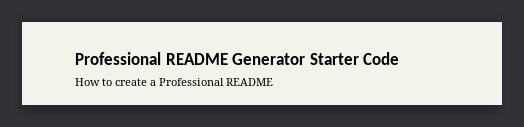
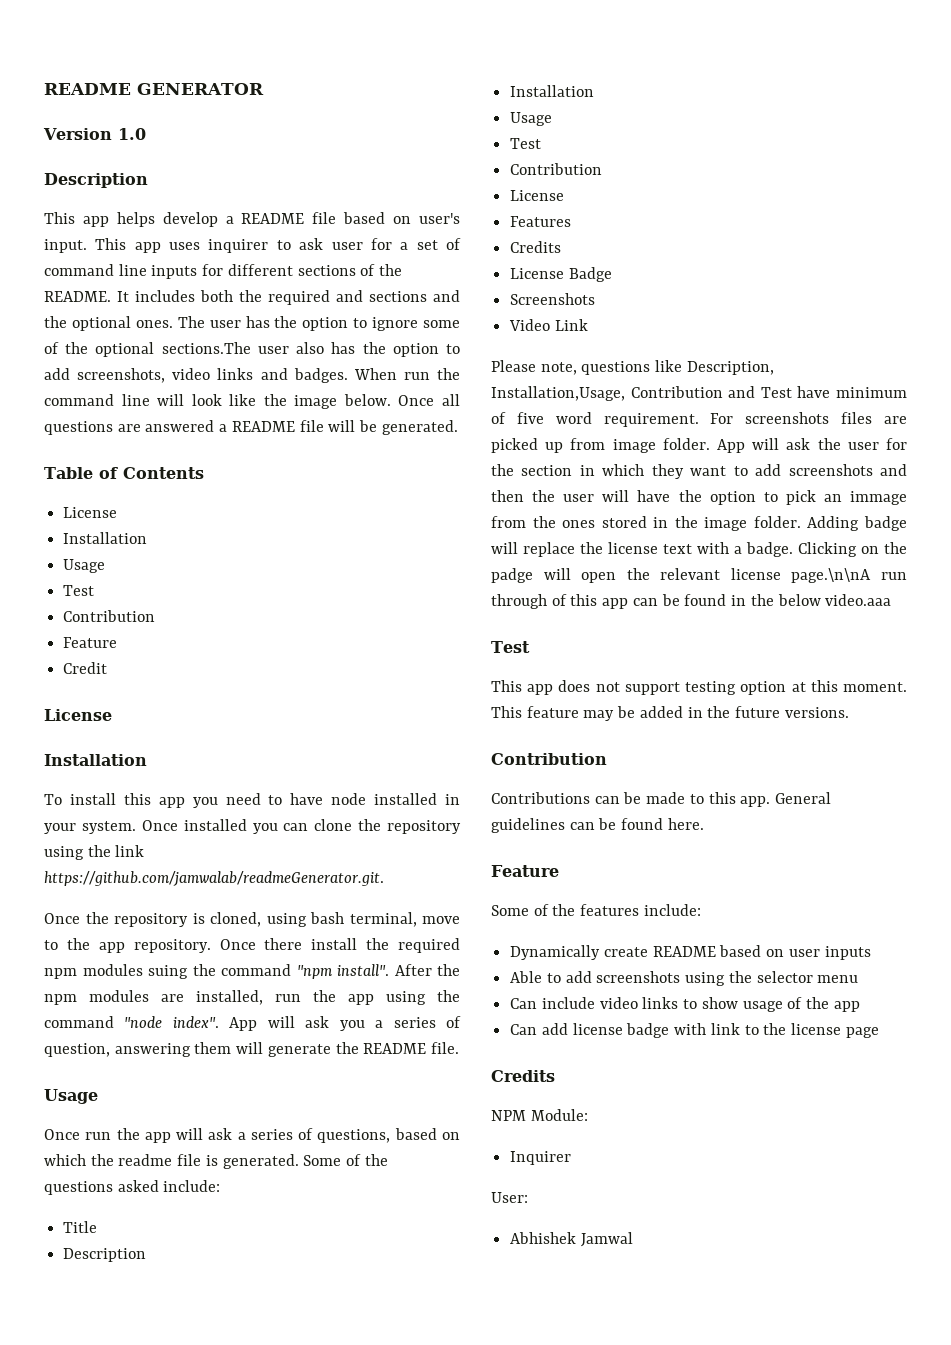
- Professional README Generator Starter Code
- How to create a Professional README
+ README GENERATOR
+ Version 1.0
+ Description
+ This app helps develop a README file based on user's input. This app uses inquirer to ask user for a set of command line inputs for different sections of the README. It includes both the required and sections and the optional ones. The user has the option to ignore some of the optional sections.The user also has the option to add screenshots, video links and badges. When run the command line will look like the image below. Once all questions are answered a README file will be generated.
+ Table of Contents
+ License
+ Installation
+ Usage
+ Test
+ Contribution
+ Feature
+ Credit
+ License
+ Installation
+ To install this app you need to have node installed in your system. Once installed you can clone the repository using the link https://github.com/jamwalab/readmeGenerator.git.
+ Once the repository is cloned, using bash terminal, move to the app repository. Once there install the required npm modules suing the command "npm install". After the npm modules are installed, run the app using the command "node index". App will ask you a series of question, answering them will generate the README file.
+ Usage
+ Once run the app will ask a series of questions, based on which the readme file is generated. Some of the questions asked include:
+ Title
+ Description
+ Installation
+ Usage
+ Test
+ Contribution
+ License
+ Features
+ Credits
+ License Badge
+ Screenshots
+ Video Link
+ Please note, questions like Description, Installation,Usage, Contribution and Test have minimum of five word requirement. For screenshots files are picked up from image folder. App will ask the user for the section in which they want to add screenshots and then the user will have the option to pick an immage from the ones stored in the image folder. Adding badge will replace the license text with a badge. Clicking on the padge will open the relevant license page.\n\nA run through of this app can be found in the below video.aaa
+ Test
+ This app does not support testing option at this moment. This feature may be added in the future versions.
+ Contribution
+ Contributions can be made to this app. General guidelines can be found here.
+ Feature
+ Some of the features include:
+ Dynamically create README based on user inputs
+ Able to add screenshots using the selector menu
+ Can include video links to show usage of the app
+ Can add license badge with link to the license page
+ Credits
+ NPM Module:
+ Inquirer
+ User:
+ Abhishek Jamwal

